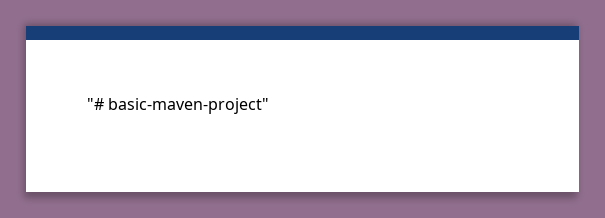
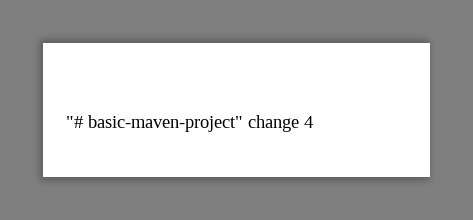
- "# basic-maven-project"
+ "# basic-maven-project" change 4

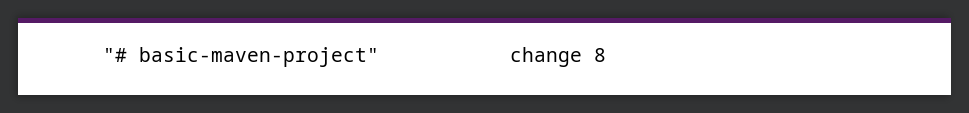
- "# basic-maven-project" change 4
+ "# basic-maven-project" change 8

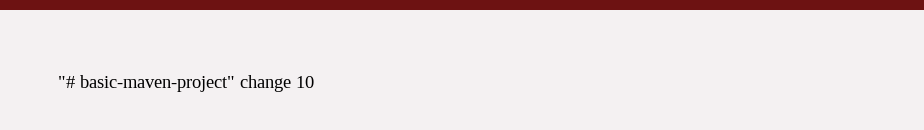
- "# basic-maven-project" change 8
+ "# basic-maven-project" change 10

